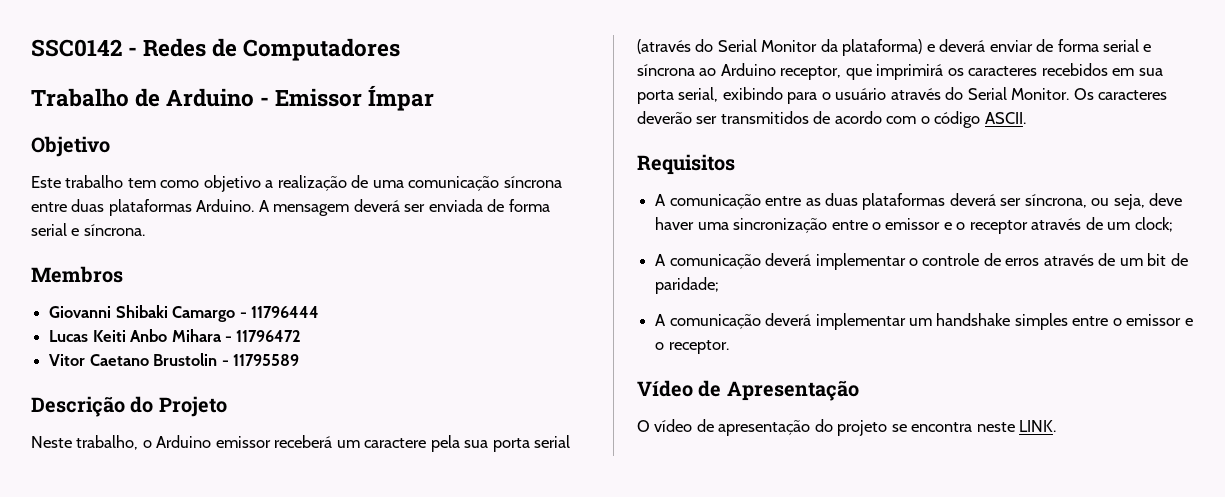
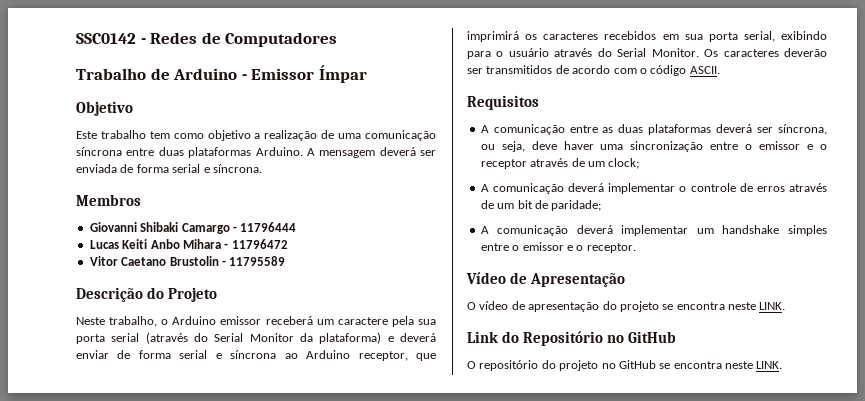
+ Link do Repositório no GitHub
+ O repositório do projeto no GitHub se encontra neste LINK.

